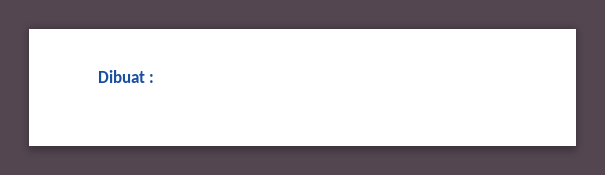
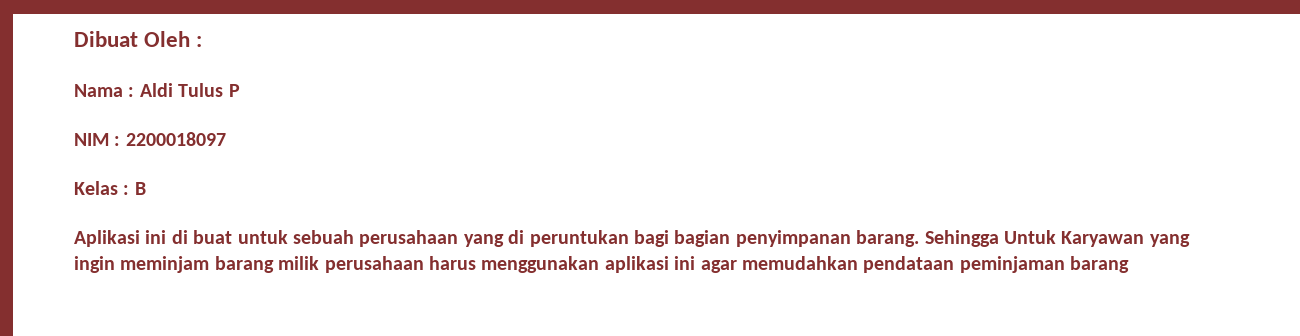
- Dibuat :
+ Dibuat Oleh :
+ Nama : Aldi Tulus P
+ NIM : 2200018097
+ Kelas : B
+ Aplikasi ini di buat untuk sebuah perusahaan yang di peruntukan bagi bagian penyimpanan barang. Sehingga Untuk Karyawan yang ingin meminjam barang milik perusahaan harus menggunakan aplikasi ini agar memudahkan pendataan peminjaman barang

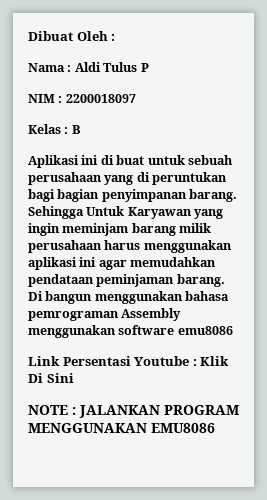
- Sehingga Untuk Karyawan yang ingin meminjam barang milik perusahaan harus menggunakan aplikasi ini agar memudahkan pendataan peminjaman barang
+ Sehingga Untuk Karyawan yang ingin meminjam barang milik perusahaan harus menggunakan aplikasi ini agar memudahkan pendataan peminjaman barang. Di bangun menggunakan bahasa pemrograman Assembly menggunakan software emu8086
+ Link Persentasi Youtube : Klik Di Sini
+ NOTE : JALANKAN PROGRAM MENGGUNAKAN EMU8086

